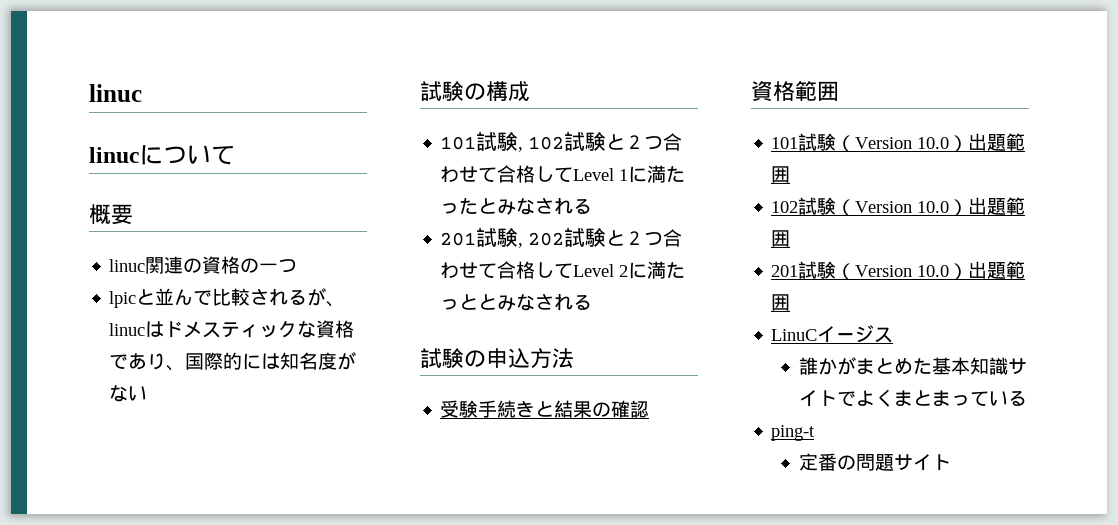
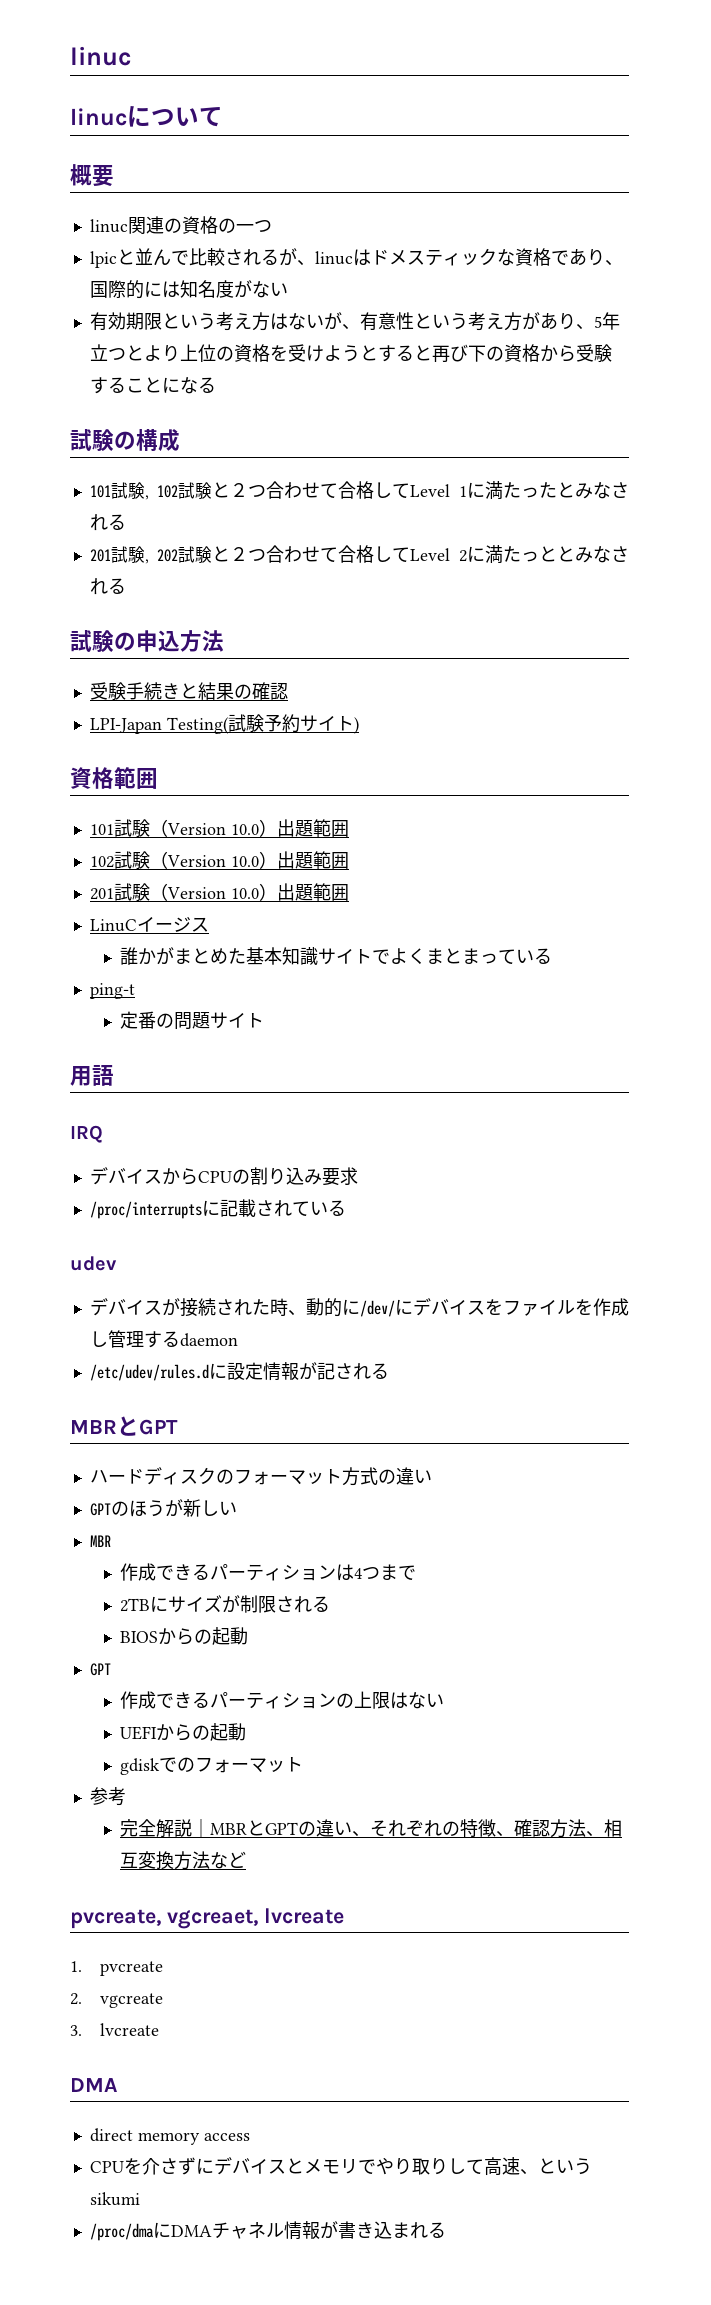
+ 有効期限という考え方はないが、有意性という考え方があり、5年立つとより上位の資格を受けようとすると再び下の資格から受験することになる
+ LPI-Japan Testing(試験予約サイト)
+ 用語
+ IRQ
+ デバイスからCPUの割り込み要求
+ /proc/interruptsに記載されている
+ udev
+ デバイスが接続された時、動的に/dev/にデバイスをファイルを作成し管理するdaemon
+ /etc/udev/rules.dに設定情報が記される
+ MBRとGPT
+ ハードディスクのフォーマット方式の違い
+ GPTのほうが新しい
+ MBR
+ 作成できるパーティションは4つまで
+ 2TBにサイズが制限される
+ BIOSからの起動
+ GPT
+ 作成できるパーティションの上限はない
+ UEFIからの起動
+ gdiskでのフォーマット
+ 参考
+ 完全解説｜MBRとGPTの違い、それぞれの特徴、確認方法、相互変換方法など
+ pvcreate, vgcreaet, lvcreate
+ 1. pvcreate
+ 2. vgcreate
+ 3. lvcreate
+ DMA
+ direct memory access
+ CPUを介さずにデバイスとメモリでやり取りして高速、というsikumi
+ /proc/dmaにDMAチャネル情報が書き込まれる

